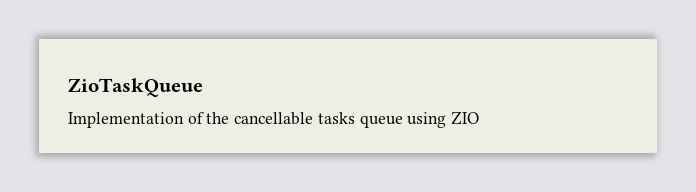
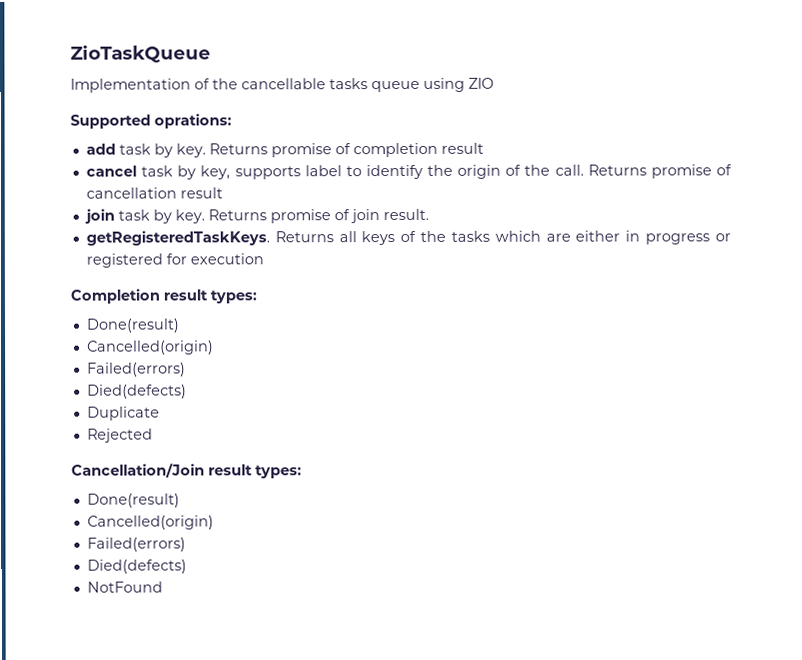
+ Supported oprations:
+ add task by key. Returns promise of completion result
+ cancel task by key, supports label to identify the origin of the call. Returns promise of cancellation result
+ join task by key. Returns promise of join result.
+ getRegisteredTaskKeys. Returns all keys of the tasks which are either in progress or registered for execution
+ Completion result types:
+ Done(result)
+ Cancelled(origin)
+ Failed(errors)
+ Died(defects)
+ Duplicate
+ Rejected
+ Cancellation/Join result types:
+ Done(result)
+ Cancelled(origin)
+ Failed(errors)
+ Died(defects)
+ NotFound

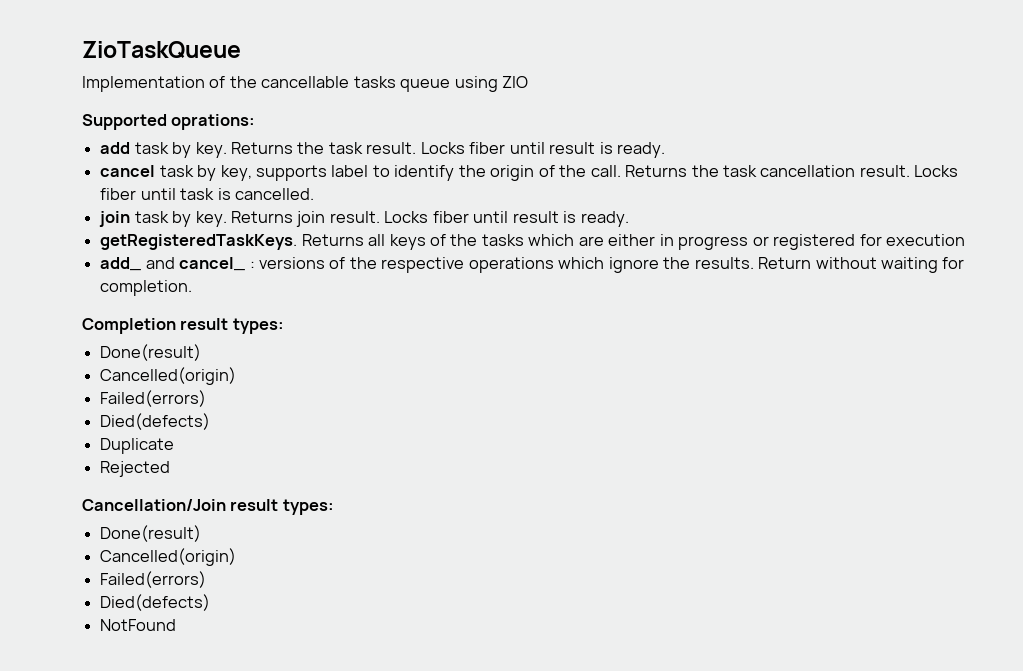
- Returns promise of completion result
+ Returns the task result. Locks fiber until result is ready.
- Returns promise of cancellation result
+ Returns the task cancellation result. Locks fiber until task is cancelled.
- Returns promise of join result.
+ Returns join result. Locks fiber until result is ready.
+ add_ and cancel_ : versions of the respective operations which ignore the results. Return without waiting for completion.

